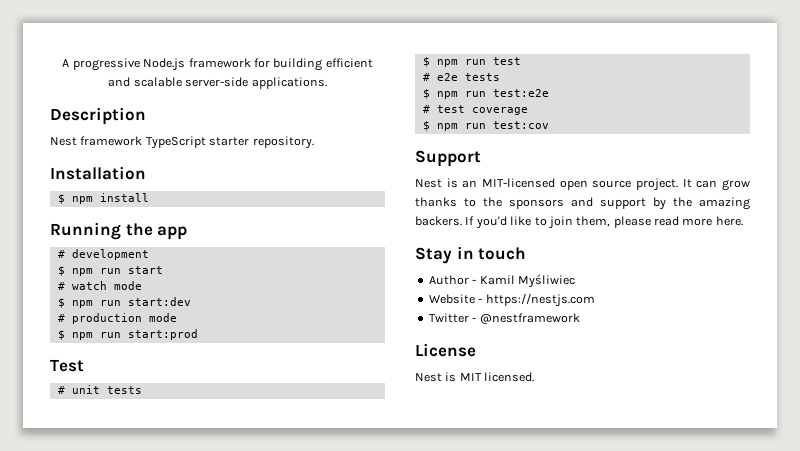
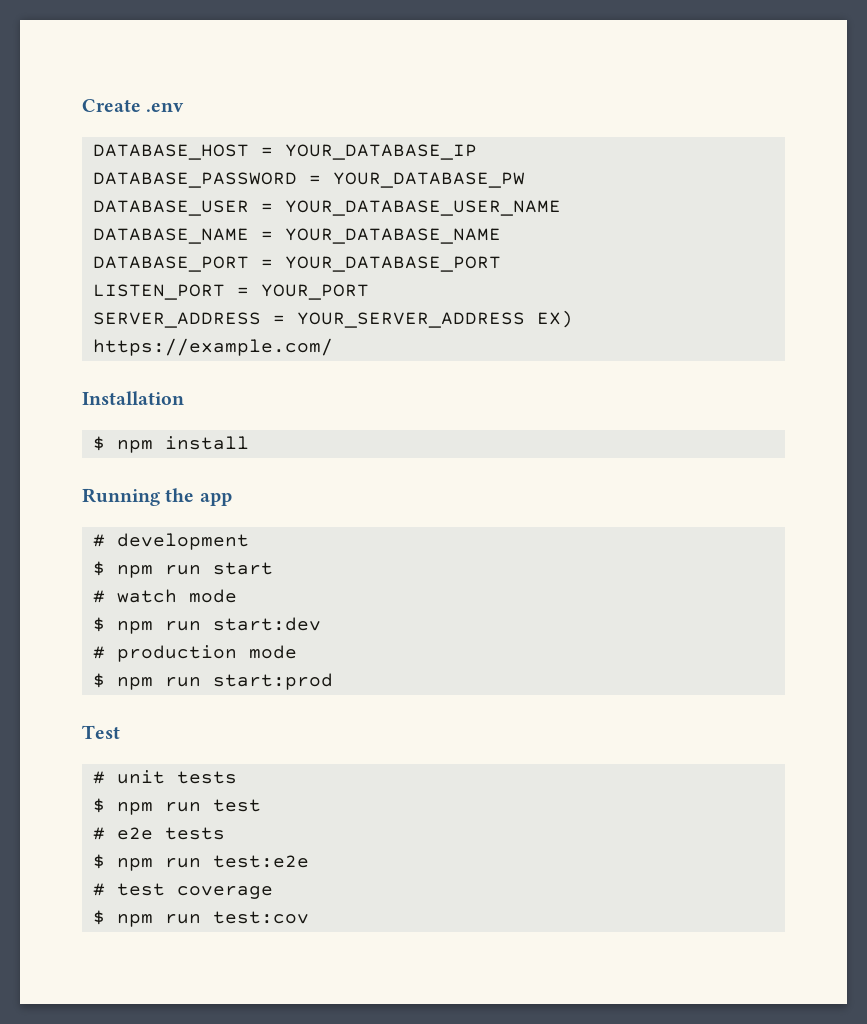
- A progressive Node.js framework for building efficient and scalable server-side applications.
- Description
- Nest framework TypeScript starter repository.
+ Create .env
+ DATABASE_HOST = YOUR_DATABASE_IP
+ DATABASE_PASSWORD = YOUR_DATABASE_PW
+ DATABASE_USER = YOUR_DATABASE_USER_NAME
+ DATABASE_NAME = YOUR_DATABASE_NAME
+ DATABASE_PORT = YOUR_DATABASE_PORT
+ LISTEN_PORT = YOUR_PORT
+ SERVER_ADDRESS = YOUR_SERVER_ADDRESS EX) https://example.com/
- Support
- Nest is an MIT-licensed open source project. It can grow thanks to the sponsors and support by the amazing backers. If you'd like to join them, please read more here.
- Stay in touch
- Author - Kamil Myśliwiec
- Website - https://nestjs.com
- Twitter - @nestframework
- License
- Nest is MIT licensed.

